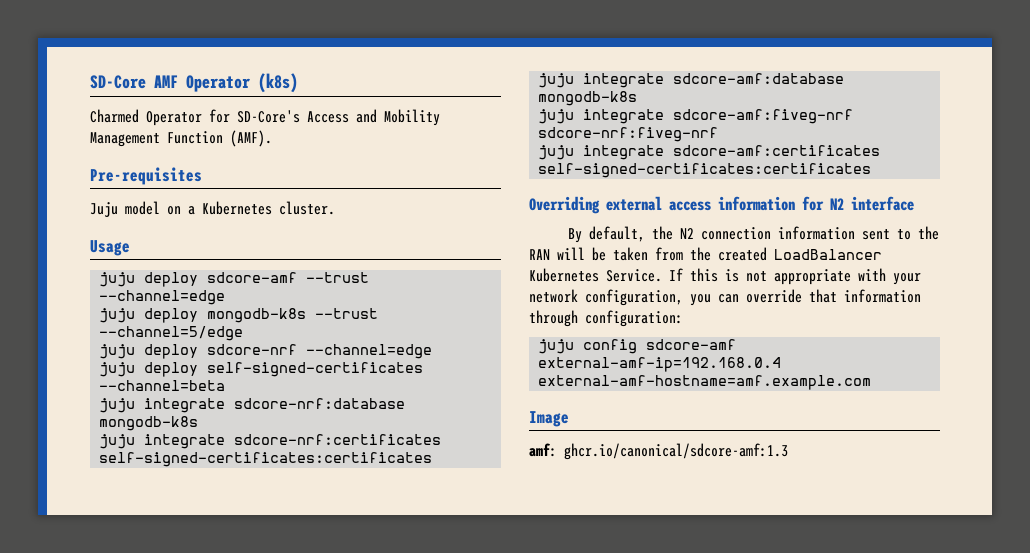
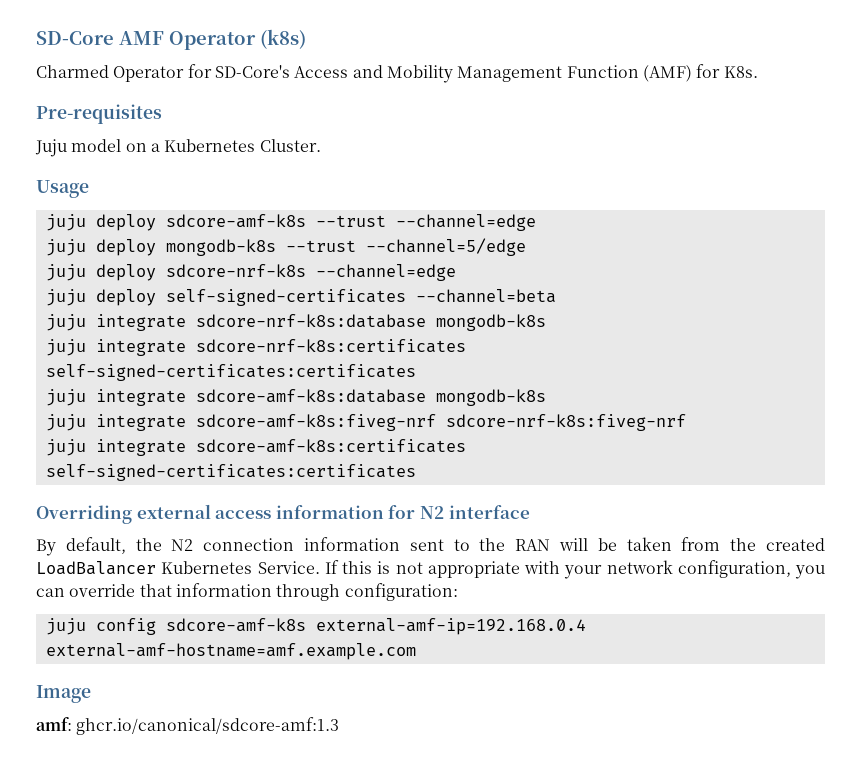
- Charmed Operator for SD-Core's Access and Mobility Management Function (AMF).
+ Charmed Operator for SD-Core's Access and Mobility Management Function (AMF) for K8s.
- Juju model on a Kubernetes cluster.
+ Juju model on a Kubernetes Cluster.
- juju deploy sdcore-amf --trust --channel=edge
+ juju deploy sdcore-amf-k8s --trust --channel=edge
- juju deploy sdcore-nrf --channel=edge
+ juju deploy sdcore-nrf-k8s --channel=edge
- juju integrate sdcore-nrf:database mongodb-k8s
- juju integrate sdcore-nrf:certificates self-signed-certificates:certificates
+ juju integrate sdcore-nrf-k8s:database mongodb-k8s
+ juju integrate sdcore-nrf-k8s:certificates self-signed-certificates:certificates
- juju integrate sdcore-amf:database mongodb-k8s
- juju integrate sdcore-amf:fiveg-nrf sdcore-nrf:fiveg-nrf
- juju integrate sdcore-amf:certificates self-signed-certificates:certificates
+ juju integrate sdcore-amf-k8s:database mongodb-k8s
+ juju integrate sdcore-amf-k8s:fiveg-nrf sdcore-nrf-k8s:fiveg-nrf
+ juju integrate sdcore-amf-k8s:certificates self-signed-certificates:certificates
- juju config sdcore-amf external-amf-ip=192.168.0.4 external-amf-hostname=amf.example.com
+ juju config sdcore-amf-k8s external-amf-ip=192.168.0.4 external-amf-hostname=amf.example.com

